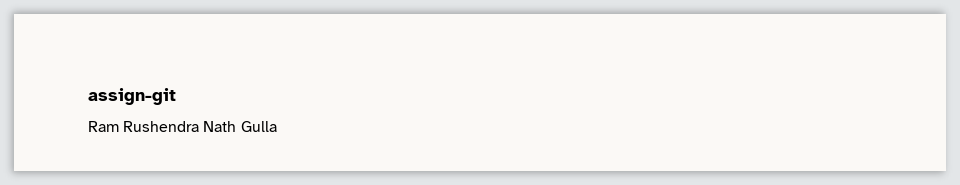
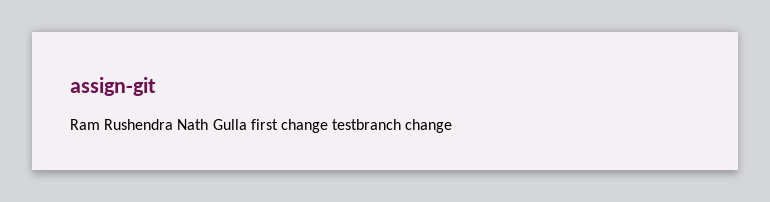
- Ram Rushendra Nath Gulla
+ Ram Rushendra Nath Gulla first change testbranch change

